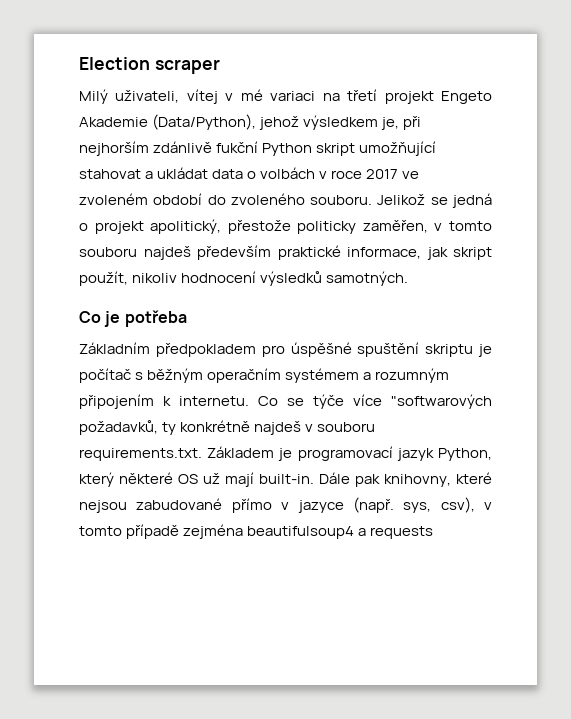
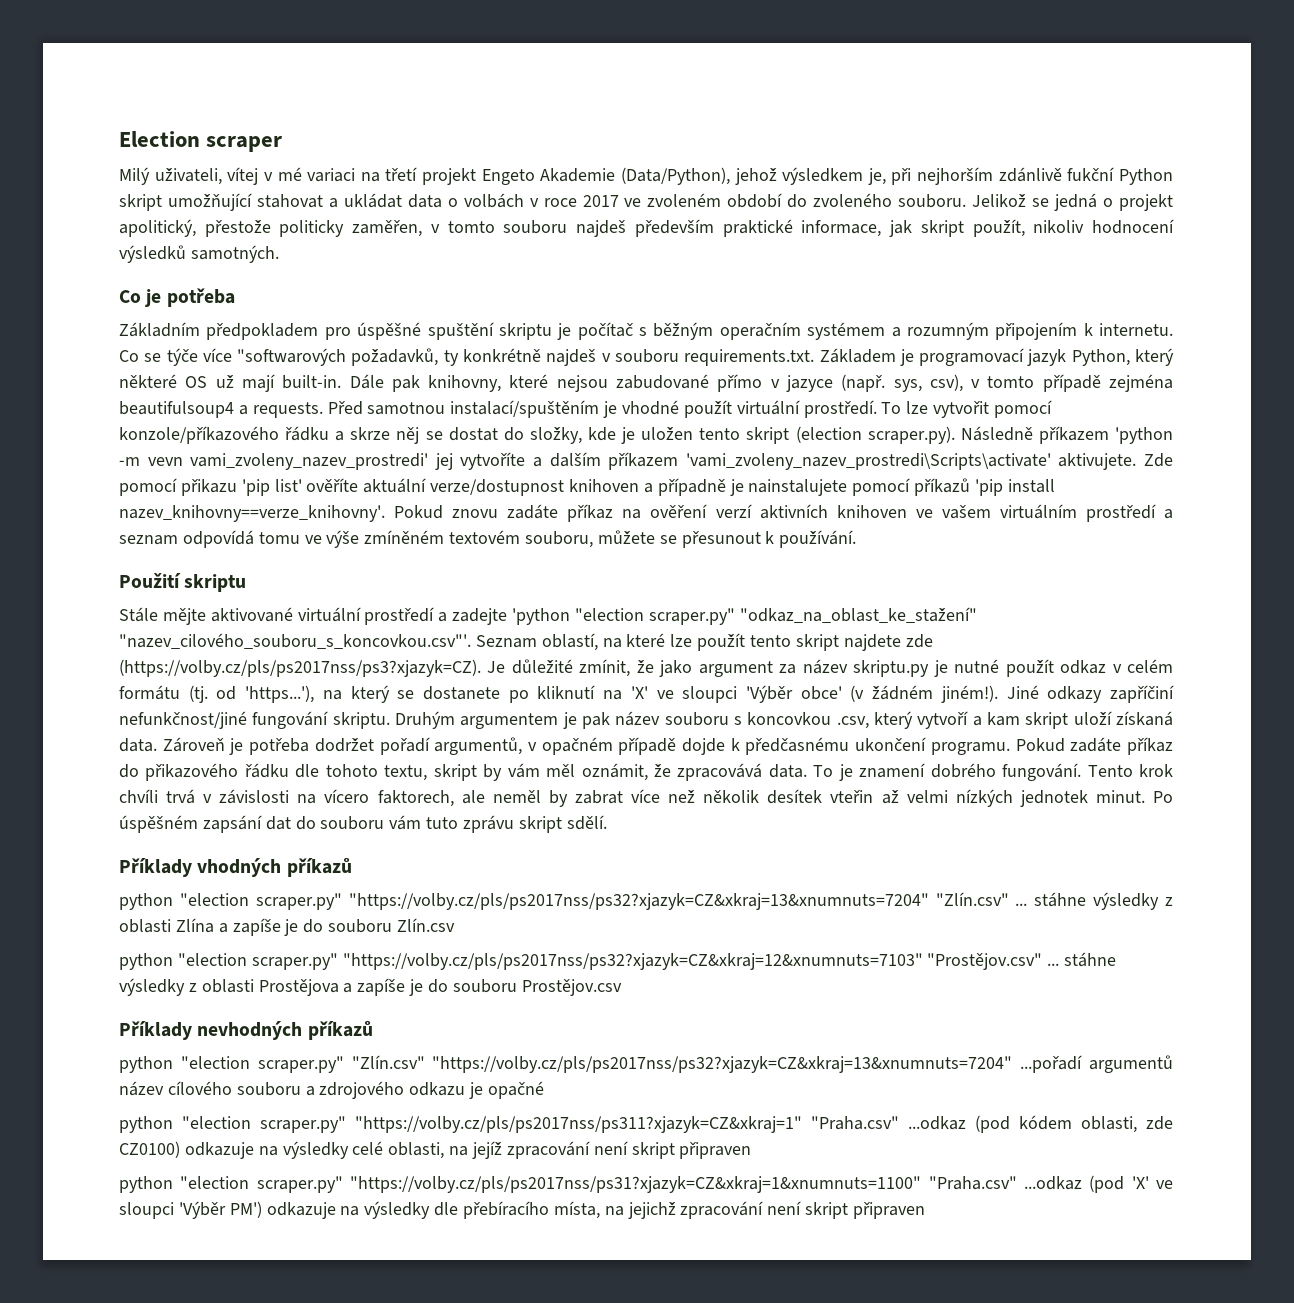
- Dále pak knihovny, které nejsou zabudované přímo v jazyce (např. sys, csv), v tomto případě zejména beautifulsoup4 a requests
+ Dále pak knihovny, které nejsou zabudované přímo v jazyce (např. sys, csv), v tomto případě zejména beautifulsoup4 a requests. Před samotnou instalací/spuštěním je vhodné použít virtuální prostředí. To lze vytvořit pomocí konzole/příkazového řádku a skrze něj se dostat do složky, kde je uložen tento skript (election scraper.py). Následně příkazem 'python -m vevn vami_zvoleny_nazev_prostredi' jej vytvoříte a dalším příkazem 'vami_zvoleny_nazev_prostredi\Scripts\activate' aktivujete. Zde pomocí přikazu 'pip list' ověříte aktuální verze/dostupnost knihoven a případně je nainstalujete pomocí příkazů 'pip install nazev_knihovny==verze_knihovny'. Pokud znovu zadáte příkaz na ověření verzí aktivních knihoven ve vašem virtuálním prostředí a seznam odpovídá tomu ve výše zmíněném textovém souboru, můžete se přesunout k používání.
+ Použití skriptu
+ Stále mějte aktivované virtuální prostředí a zadejte 'python "election scraper.py" "odkaz_na_oblast_ke_stažení" "nazev_cilového_souboru_s_koncovkou.csv"'. Seznam oblastí, na které lze použít tento skript najdete zde (https://volby.cz/pls/ps2017nss/ps3?xjazyk=CZ). Je důležité zmínit, že jako argument za název skriptu.py je nutné použít odkaz v celém formátu (tj. od 'https...'), na který se dostanete po kliknutí na 'X' ve sloupci 'Výběr obce' (v žádném jiném!). Jiné odkazy zapříčiní nefunkčnost/jiné fungování skriptu. Druhým argumentem je pak název souboru s koncovkou .csv, který vytvoří a kam skript uloží získaná data. Zároveň je potřeba dodržet pořadí argumentů, v opačném případě dojde k předčasnému ukončení programu. Pokud zadáte příkaz do přikazového řádku dle tohoto textu, skript by vám měl oznámit, že zpracovává data. To je znamení dobrého fungování. Tento krok chvíli trvá v závislosti na vícero faktorech, ale neměl by zabrat více než několik desítek vteřin až velmi nízkých jednotek minut. Po úspěšném zapsání dat do souboru vám tuto zprávu skript sdělí.
+ Příklady vhodných příkazů
+ python "election scraper.py" "https://volby.cz/pls/ps2017nss/ps32?xjazyk=CZ&xkraj=13&xnumnuts=7204" "Zlín.csv" ... stáhne výsledky z oblasti Zlína a zapíše je do souboru Zlín.csv
+ python "election scraper.py" "https://volby.cz/pls/ps2017nss/ps32?xjazyk=CZ&xkraj=12&xnumnuts=7103" "Prostějov.csv" ... stáhne výsledky z oblasti Prostějova a zapíše je do souboru Prostějov.csv
+ Příklady nevhodných příkazů
+ python "election scraper.py" "Zlín.csv" "https://volby.cz/pls/ps2017nss/ps32?xjazyk=CZ&xkraj=13&xnumnuts=7204" ...pořadí argumentů název cílového souboru a zdrojového odkazu je opačné
+ python "election scraper.py" "https://volby.cz/pls/ps2017nss/ps311?xjazyk=CZ&xkraj=1" "Praha.csv" ...odkaz (pod kódem oblasti, zde CZ0100) odkazuje na výsledky celé oblasti, na jejíž zpracování není skript připraven
+ python "election scraper.py" "https://volby.cz/pls/ps2017nss/ps31?xjazyk=CZ&xkraj=1&xnumnuts=1100" "Praha.csv" ...odkaz (pod 'X' ve sloupci 'Výběr PM') odkazuje na výsledky dle přebíracího místa, na jejichž zpracování není skript připraven

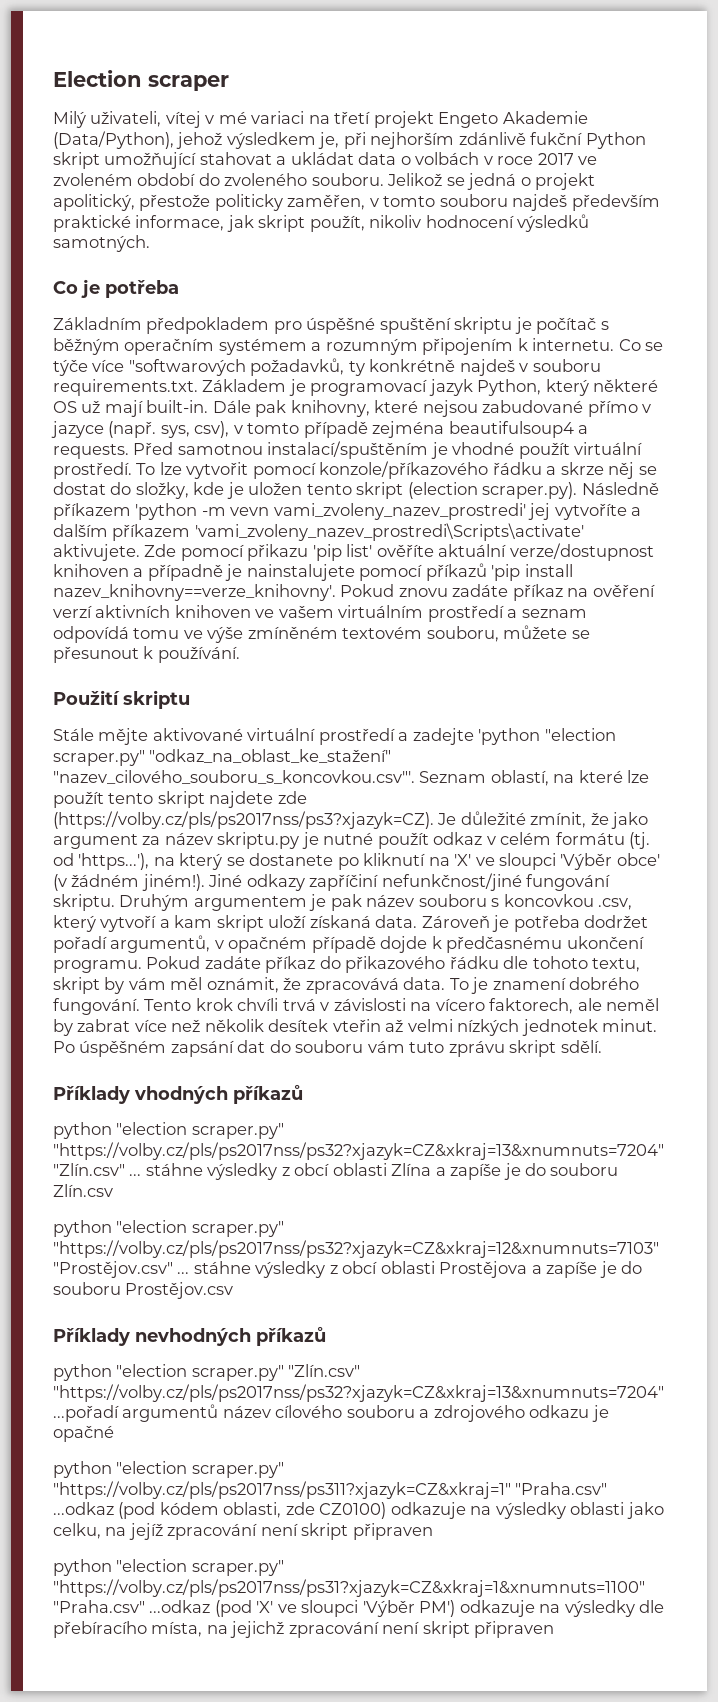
- python "election scraper.py" "https://volby.cz/pls/ps2017nss/ps32?xjazyk=CZ&xkraj=13&xnumnuts=7204" "Zlín.csv" ... stáhne výsledky z oblasti Zlína a zapíše je do souboru Zlín.csv
+ python "election scraper.py" "https://volby.cz/pls/ps2017nss/ps32?xjazyk=CZ&xkraj=13&xnumnuts=7204" "Zlín.csv" ... stáhne výsledky z obcí oblasti Zlína a zapíše je do souboru Zlín.csv
- python "election scraper.py" "https://volby.cz/pls/ps2017nss/ps32?xjazyk=CZ&xkraj=12&xnumnuts=7103" "Prostějov.csv" ... stáhne výsledky z oblasti Prostějova a zapíše je do souboru Prostějov.csv
+ python "election scraper.py" "https://volby.cz/pls/ps2017nss/ps32?xjazyk=CZ&xkraj=12&xnumnuts=7103" "Prostějov.csv" ... stáhne výsledky z obcí oblasti Prostějova a zapíše je do souboru Prostějov.csv
- python "election scraper.py" "https://volby.cz/pls/ps2017nss/ps311?xjazyk=CZ&xkraj=1" "Praha.csv" ...odkaz (pod kódem oblasti, zde CZ0100) odkazuje na výsledky celé oblasti, na jejíž zpracování není skript připraven
+ python "election scraper.py" "https://volby.cz/pls/ps2017nss/ps311?xjazyk=CZ&xkraj=1" "Praha.csv" ...odkaz (pod kódem oblasti, zde CZ0100) odkazuje na výsledky oblasti jako celku, na jejíž zpracování není skript připraven

